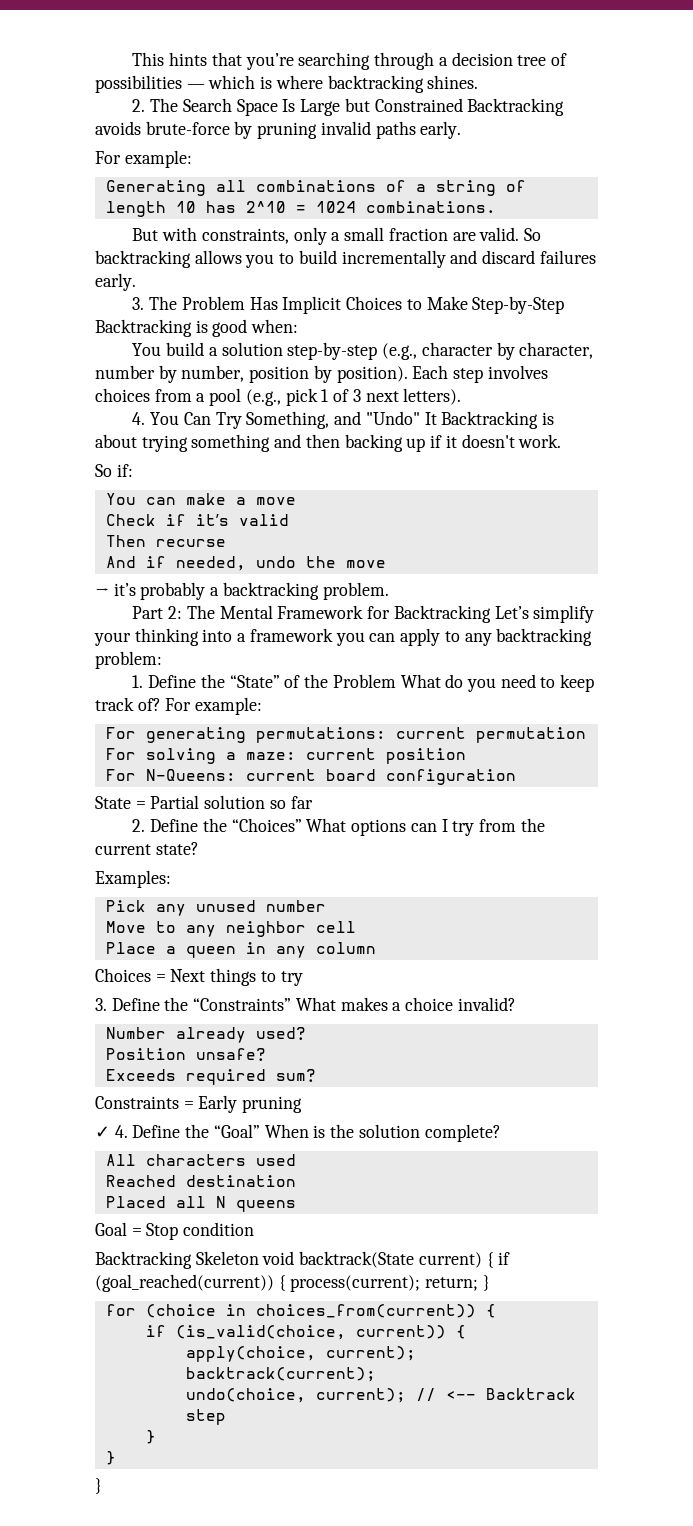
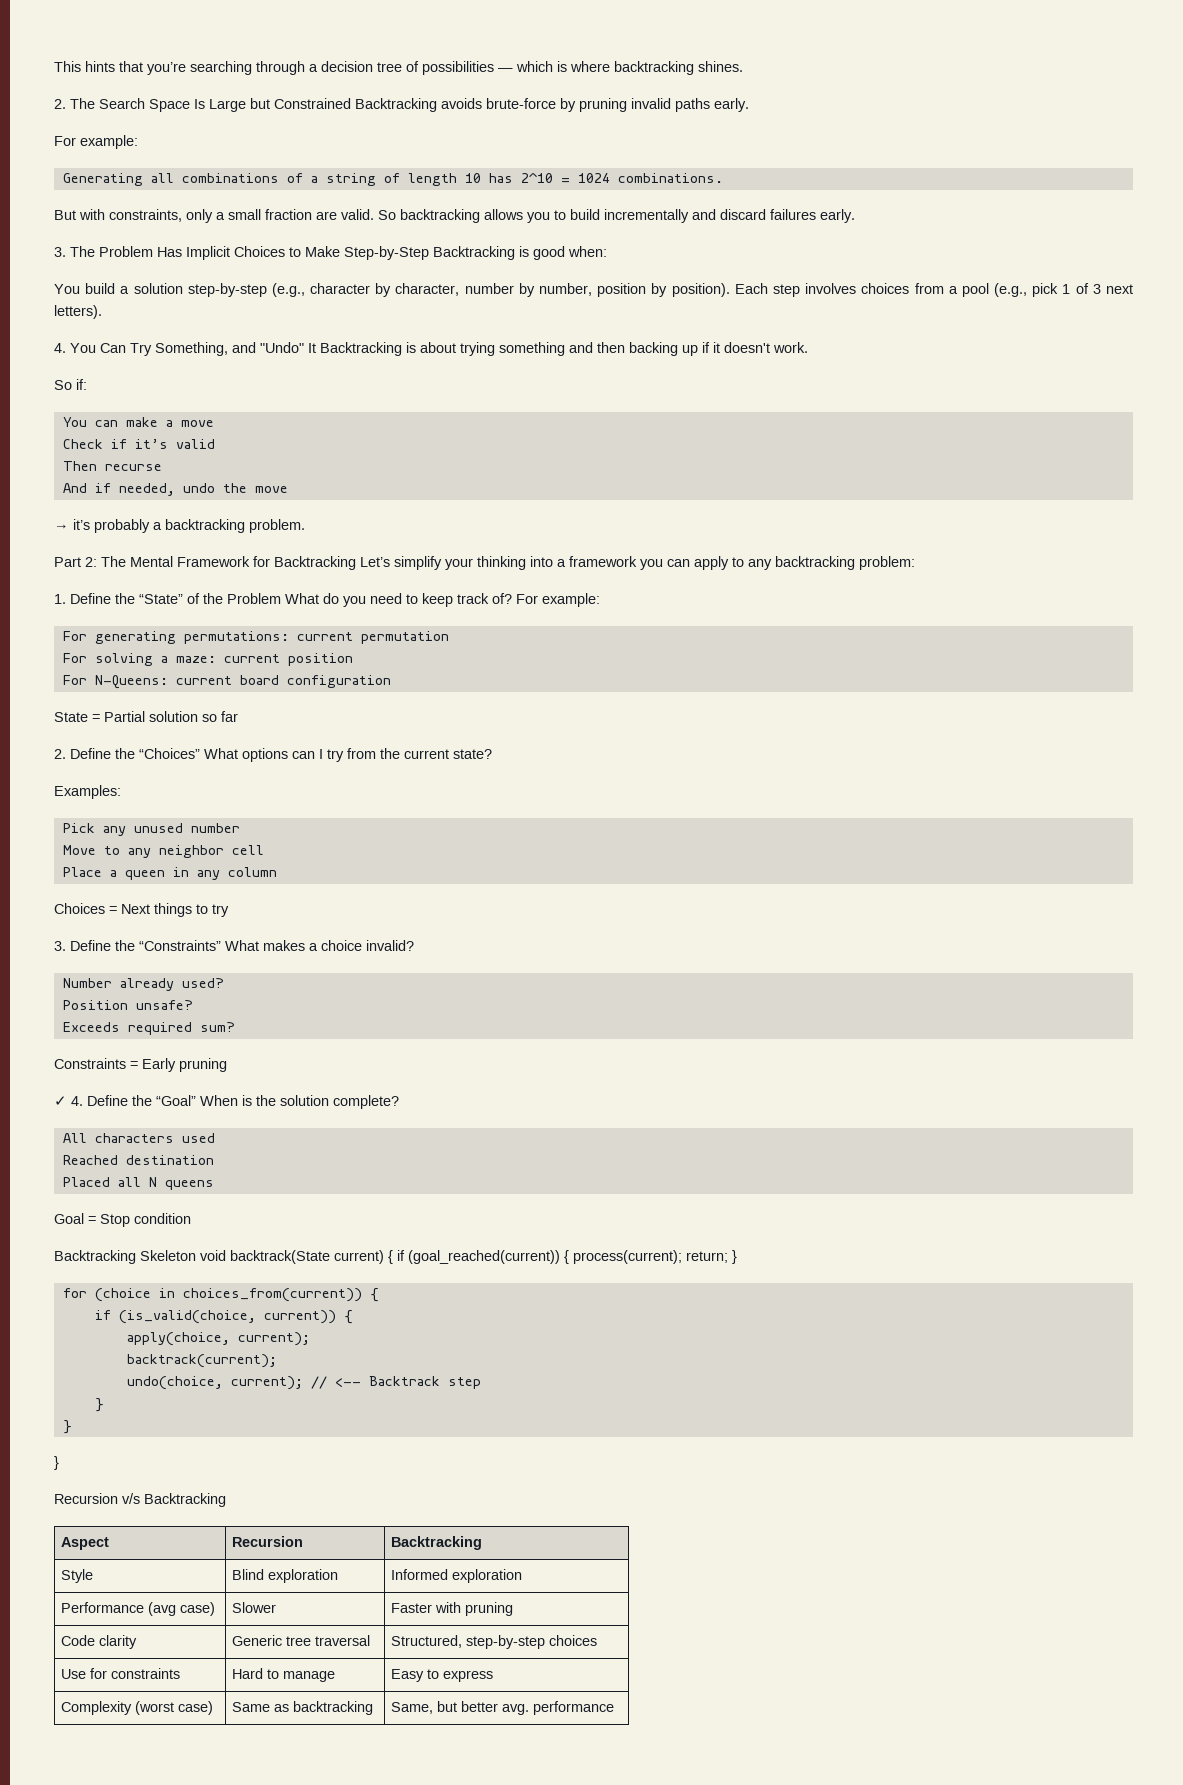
+ Recursion v/s Backtracking
+ Aspect | Recursion | Backtracking
+ Style | Blind exploration | Informed exploration
+ Performance (avg case) | Slower | Faster with pruning
+ Code clarity | Generic tree traversal | Structured, step-by-step choices
+ Use for constraints | Hard to manage | Easy to express
+ Complexity (worst case) | Same as backtracking | Same, but better avg. performance

